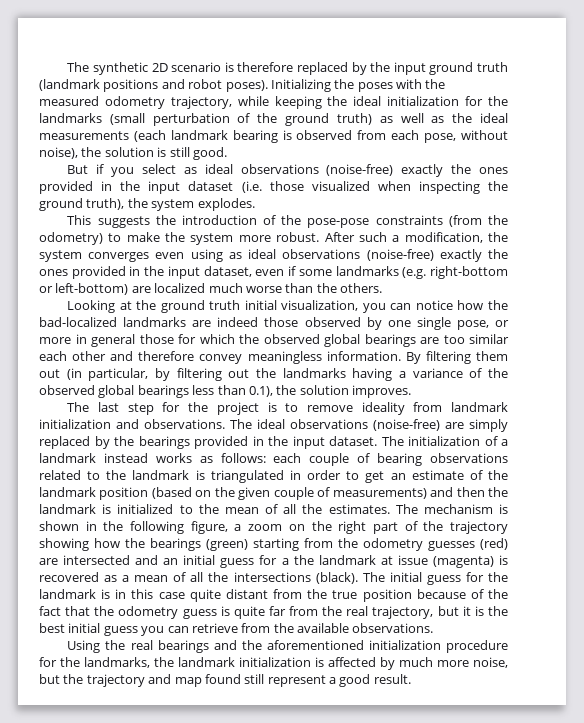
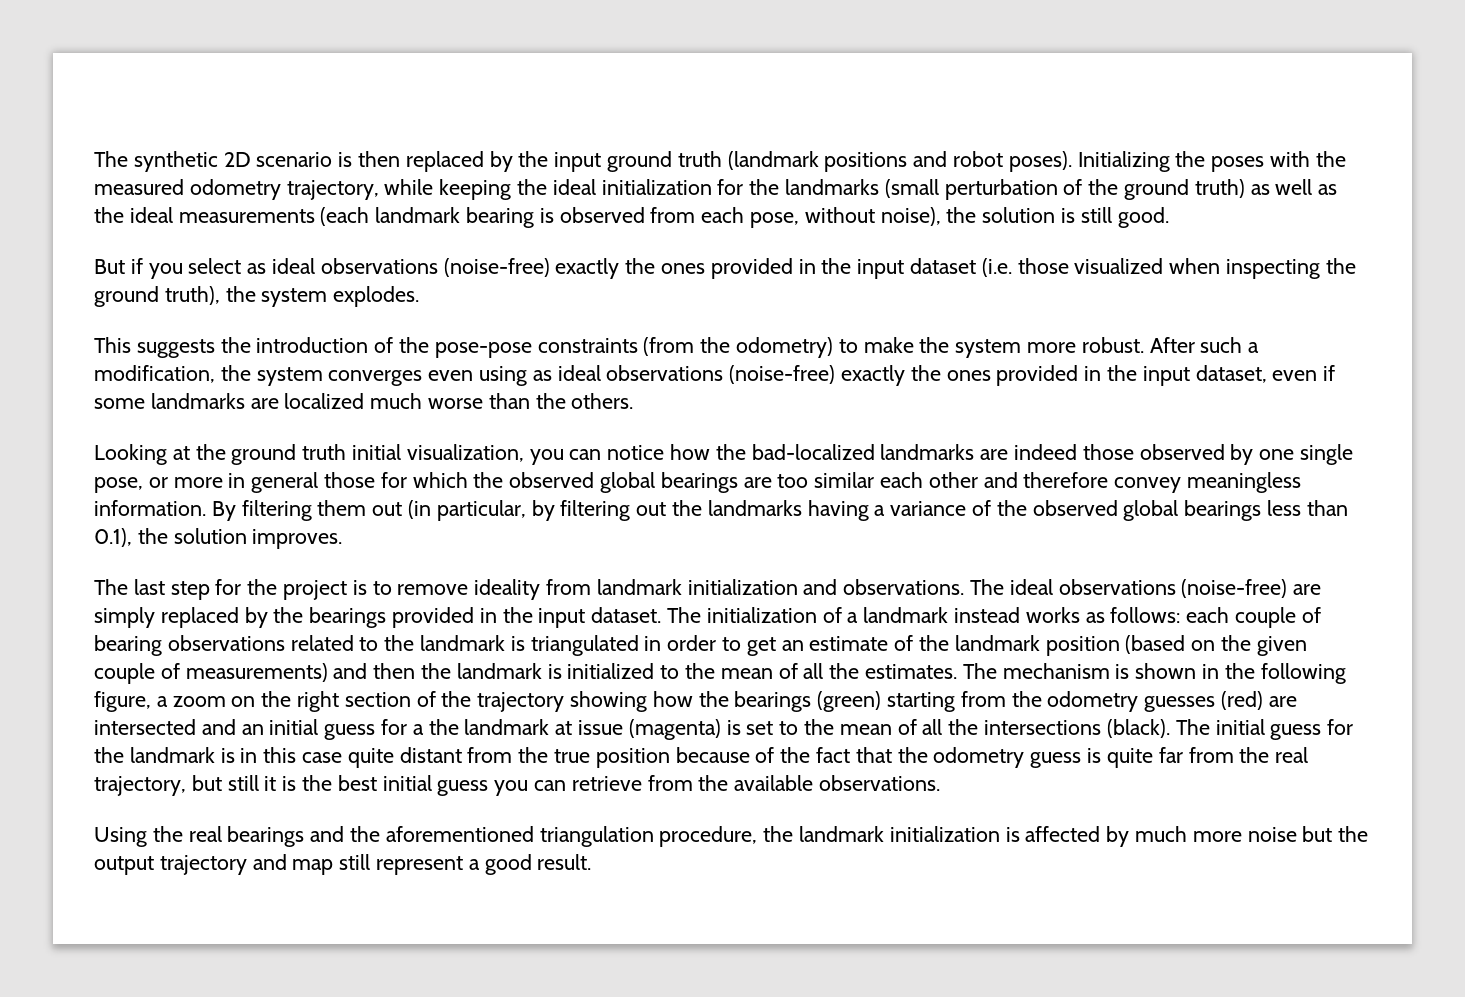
- The synthetic 2D scenario is therefore replaced by the input ground truth (landmark positions and robot poses).
+ The synthetic 2D scenario is then replaced by the input ground truth (landmark positions and robot poses).
- After such a modification, the system converges even using as ideal observations (noise-free) exactly the ones provided in the input dataset, even if some landmarks (e.g. right-bottom or left-bottom) are localized much worse than the others.
+ After such a modification, the system converges even using as ideal observations (noise-free) exactly the ones provided in the input dataset, even if some landmarks are localized much worse than the others.
- The mechanism is shown in the following figure, a zoom on the right part of the trajectory showing how the bearings (green) starting from the odometry guesses (red) are intersected and an initial guess for a the landmark at issue (magenta) is recovered as a mean of all the intersections (black).
+ The mechanism is shown in the following figure, a zoom on the right section of the trajectory showing how the bearings (green) starting from the odometry guesses (red) are intersected and an initial guess for a the landmark at issue (magenta) is set to the mean of all the intersections (black).
- The initial guess for the landmark is in this case quite distant from the true position because of the fact that the odometry guess is quite far from the real trajectory, but it is the best initial guess you can retrieve from the available observations.
+ The initial guess for the landmark is in this case quite distant from the true position because of the fact that the odometry guess is quite far from the real trajectory, but still it is the best initial guess you can retrieve from the available observations.
- Using the real bearings and the aforementioned initialization procedure for the landmarks, the landmark initialization is affected by much more noise, but the trajectory and map found still represent a good result.
+ Using the real bearings and the aforementioned triangulation procedure, the landmark initialization is affected by much more noise but the output trajectory and map still represent a good result.

